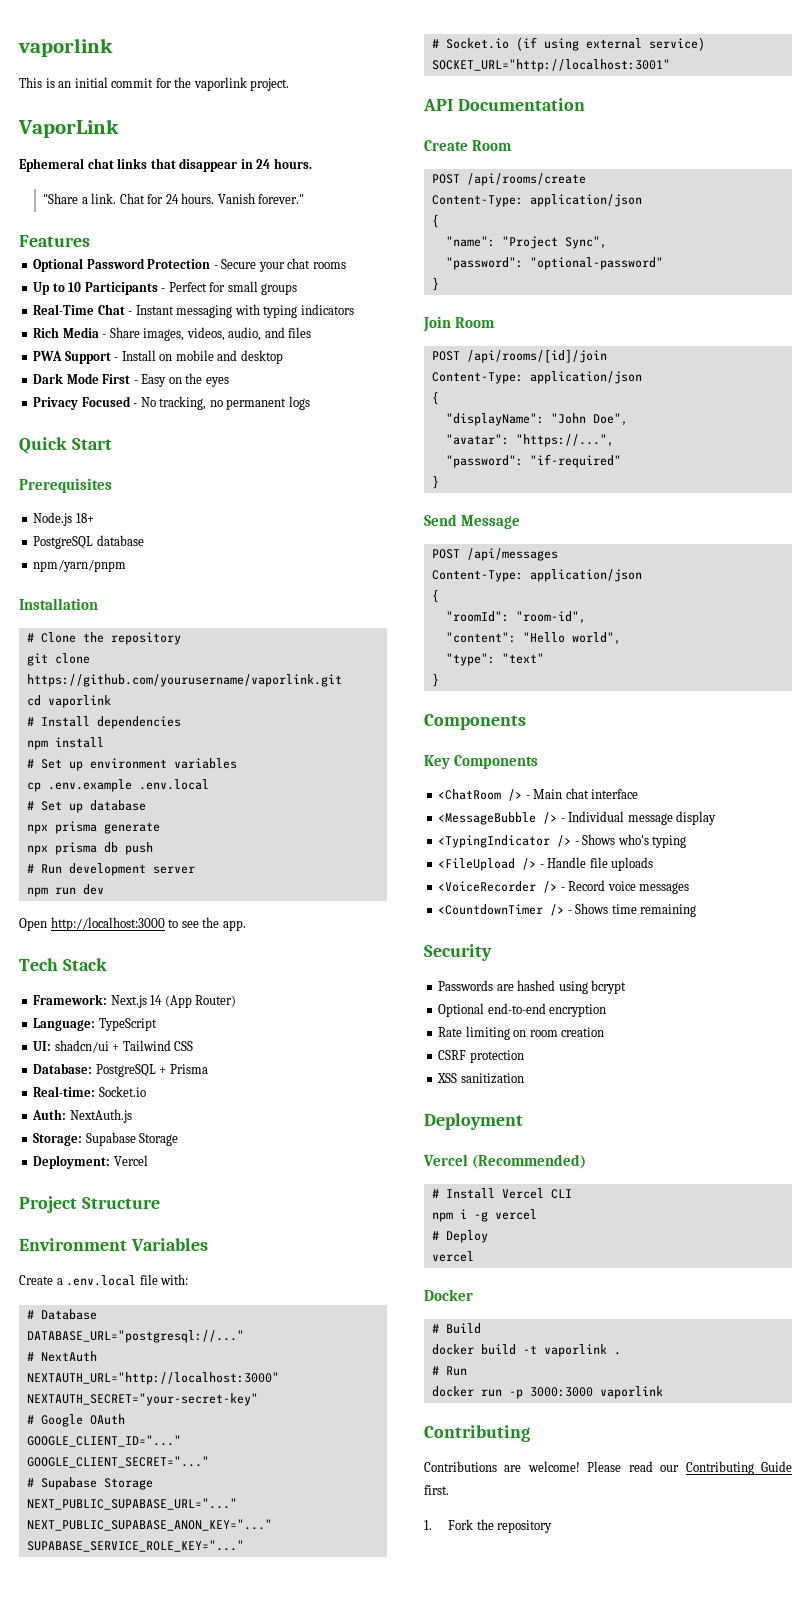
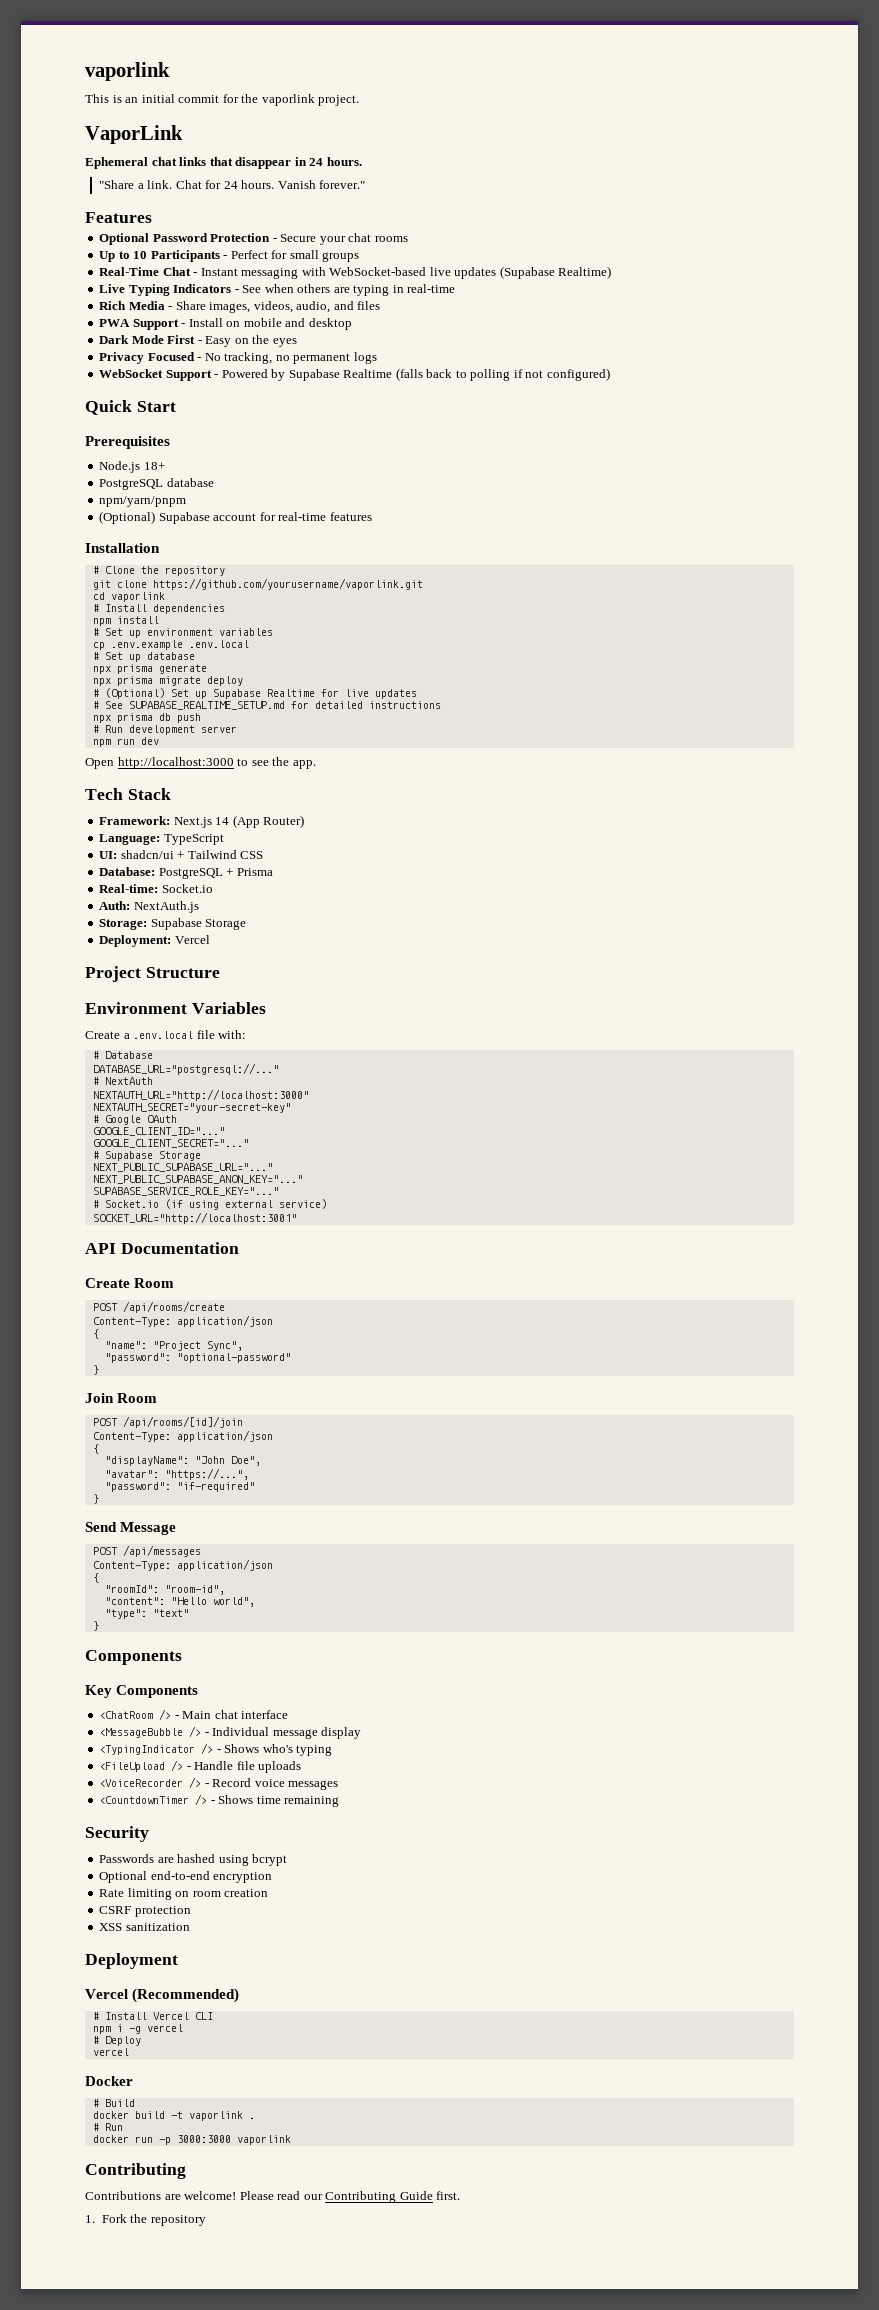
- Real-Time Chat - Instant messaging with typing indicators
+ Real-Time Chat - Instant messaging with WebSocket-based live updates (Supabase Realtime)
+ Live Typing Indicators - See when others are typing in real-time
+ WebSocket Support - Powered by Supabase Realtime (falls back to polling if not configured)
+ (Optional) Supabase account for real-time features
+ npx prisma migrate deploy
+ # (Optional) Set up Supabase Realtime for live updates
+ # See SUPABASE_REALTIME_SETUP.md for detailed instructions

